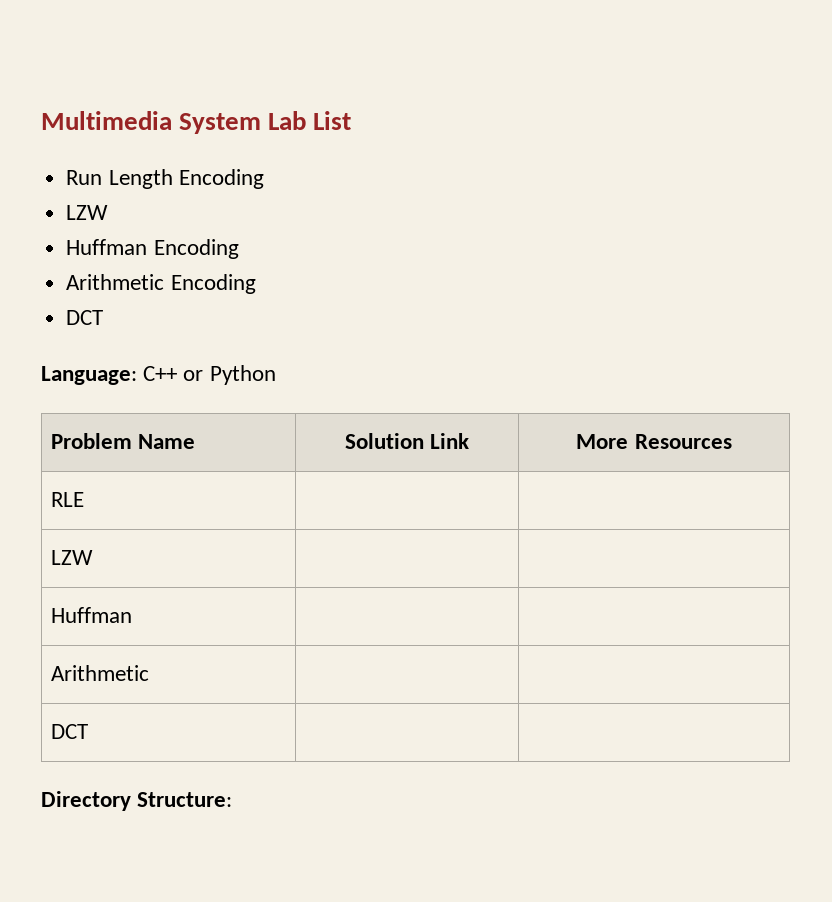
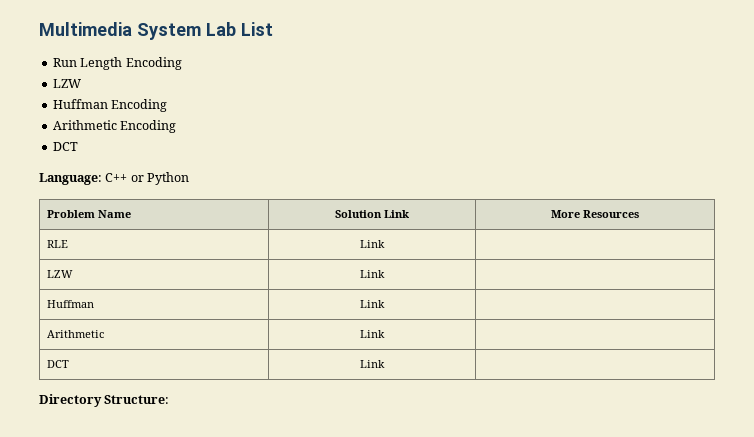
- RLE | |
+ RLE | Link |
- LZW | |
+ LZW | Link |
- Huffman | |
+ Huffman | Link |
- Arithmetic | |
+ Arithmetic | Link |
- DCT | |
+ DCT | Link |

